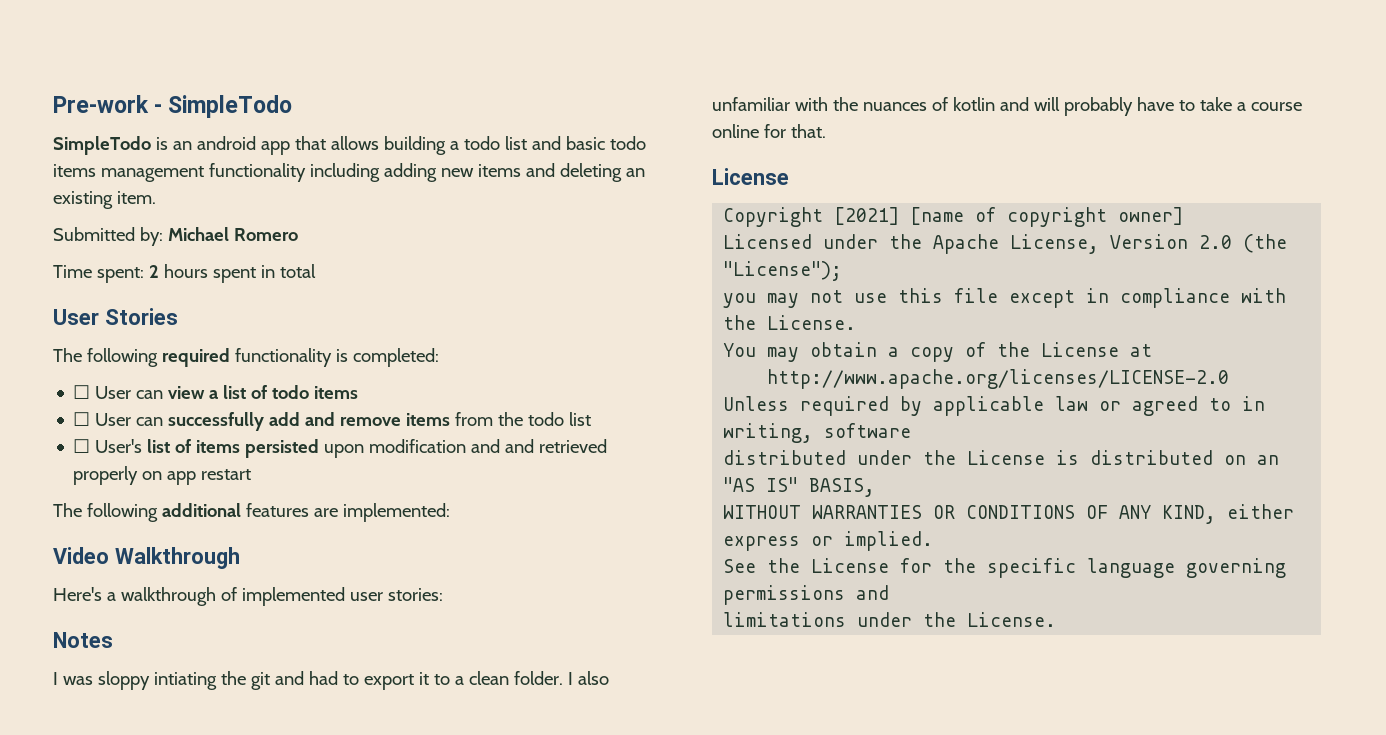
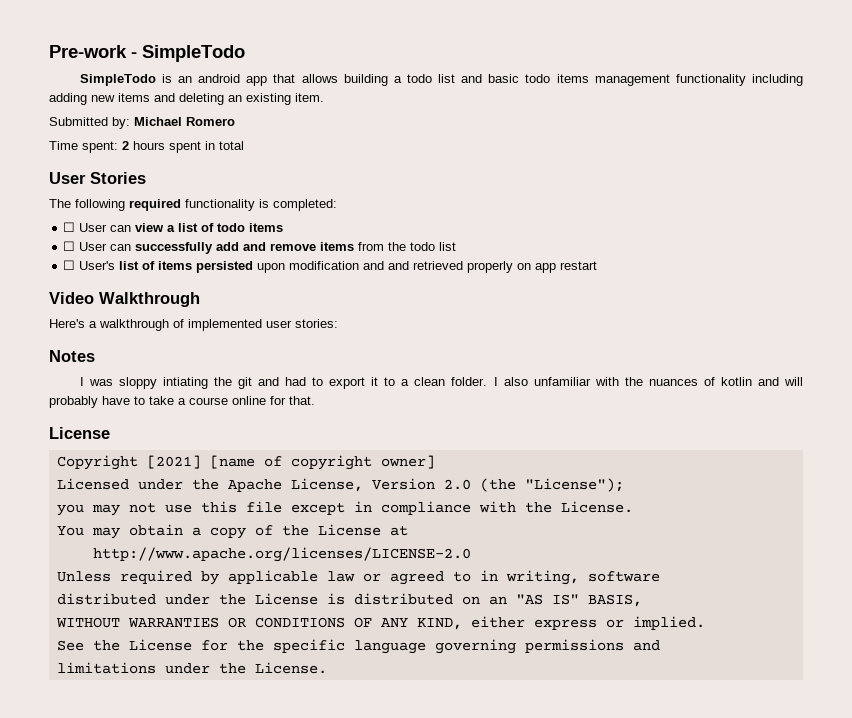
- The following additional features are implemented:

